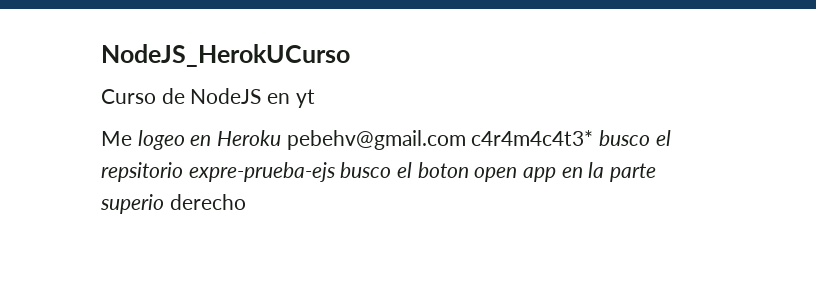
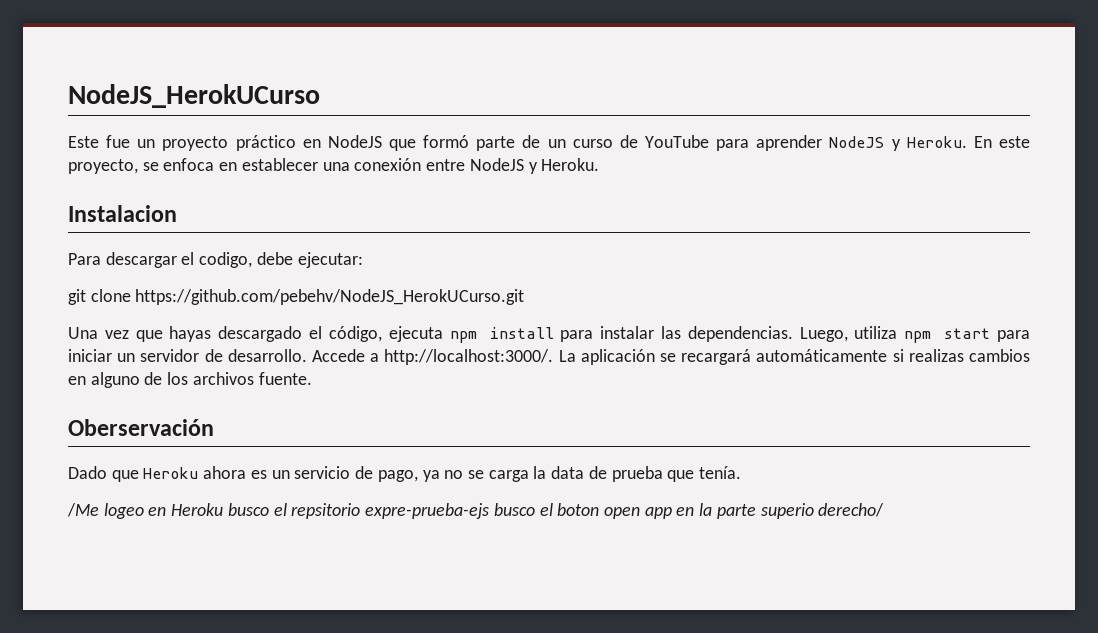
- Curso de NodeJS en yt
- Me logeo en Heroku pebehv@gmail.com c4r4m4c4t3* busco el repsitorio expre-prueba-ejs busco el boton open app en la parte superio derecho
+ Este fue un proyecto práctico en NodeJS que formó parte de un curso de YouTube para aprender NodeJS y Heroku. En este proyecto, se enfoca en establecer una conexión entre NodeJS y Heroku.
+ Instalacion
+ Para descargar el codigo, debe ejecutar:
+ git clone https://github.com/pebehv/NodeJS_HerokUCurso.git
+ Una vez que hayas descargado el código, ejecuta npm install para instalar las dependencias. Luego, utiliza npm start para iniciar un servidor de desarrollo. Accede a http://localhost:3000/. La aplicación se recargará automáticamente si realizas cambios en alguno de los archivos fuente.
+ Oberservación
+ Dado que Heroku ahora es un servicio de pago, ya no se carga la data de prueba que tenía.
+ /Me logeo en Heroku busco el repsitorio expre-prueba-ejs busco el boton open app en la parte superio derecho/

